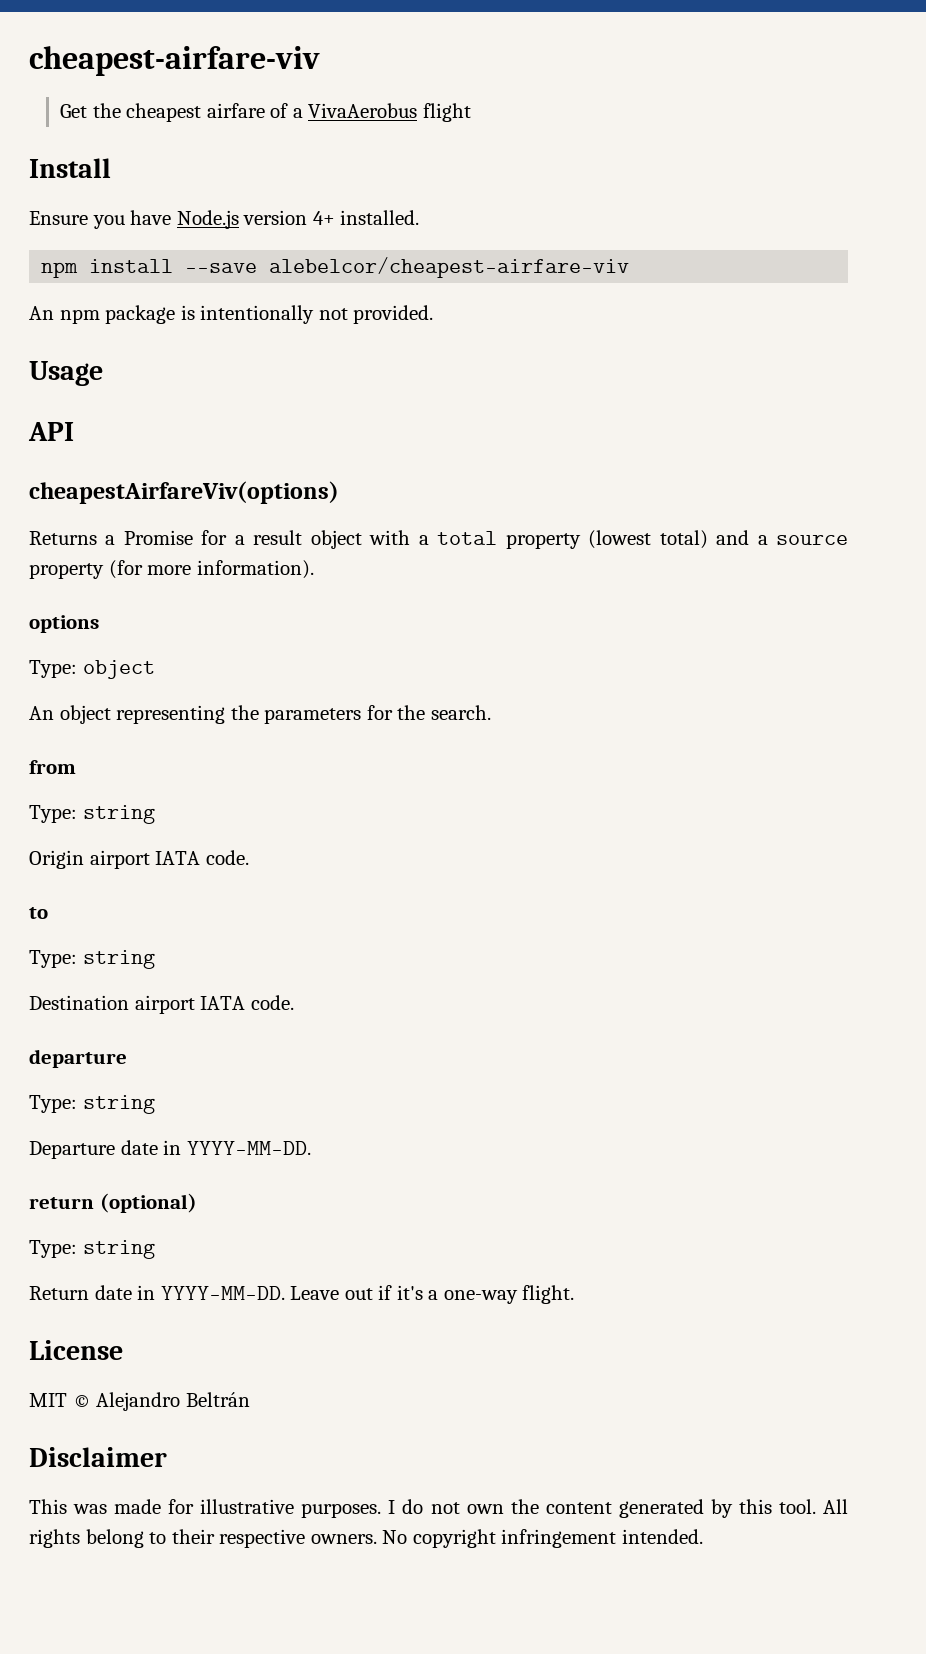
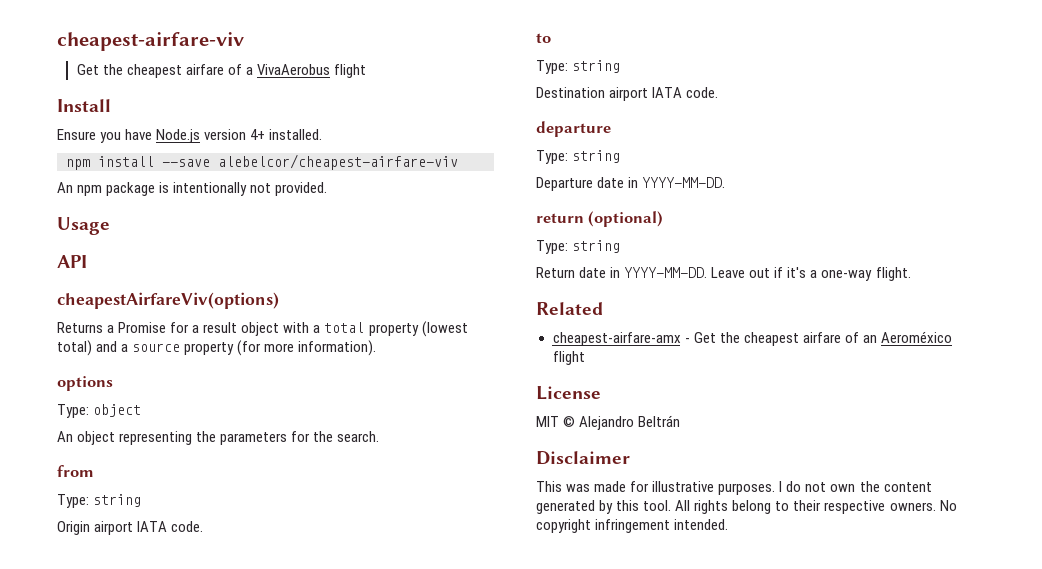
+ Related
+ cheapest-airfare-amx - Get the cheapest airfare of an Aeroméxico flight

